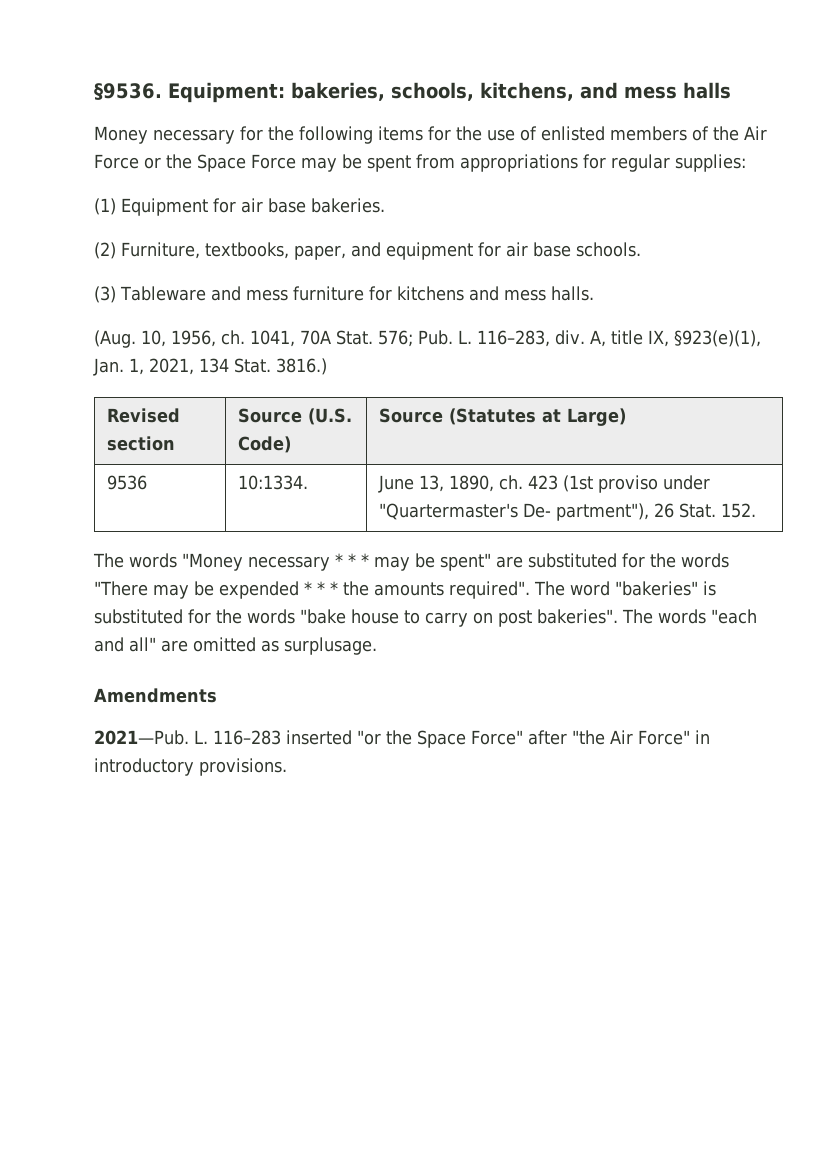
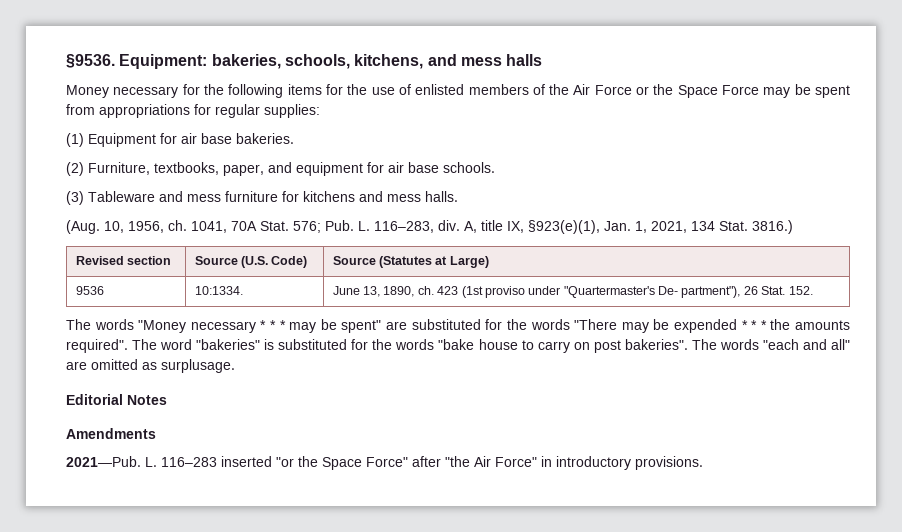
+ Editorial Notes

